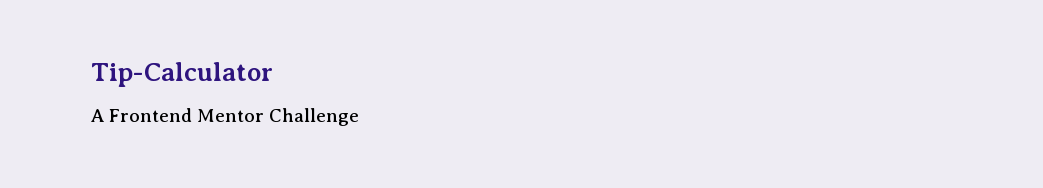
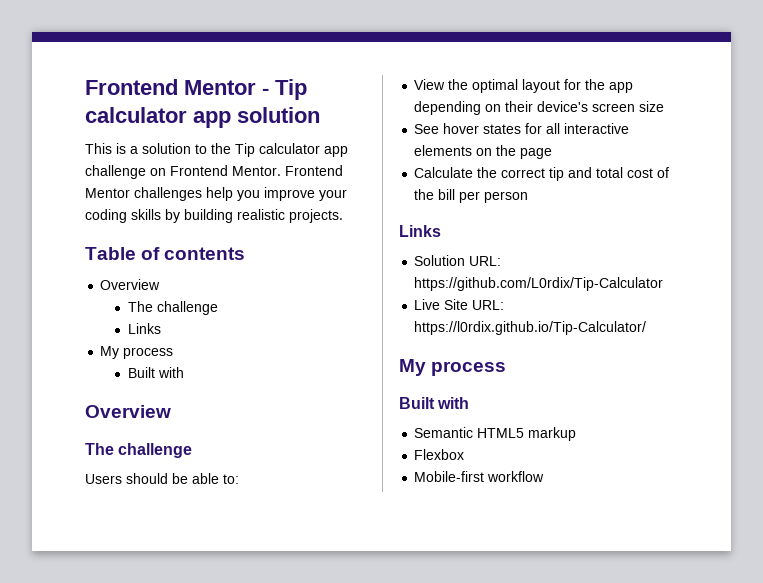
- Tip-Calculator
- A Frontend Mentor Challenge
+ Frontend Mentor - Tip calculator app solution
+ This is a solution to the Tip calculator app challenge on Frontend Mentor. Frontend Mentor challenges help you improve your coding skills by building realistic projects.
+ Table of contents
+ Overview
+ The challenge
+ Links
+ My process
+ Built with
+ Overview
+ The challenge
+ Users should be able to:
+ View the optimal layout for the app depending on their device's screen size
+ See hover states for all interactive elements on the page
+ Calculate the correct tip and total cost of the bill per person
+ Links
+ Solution URL: https://github.com/L0rdix/Tip-Calculator
+ Live Site URL: https://l0rdix.github.io/Tip-Calculator/
+ My process
+ Built with
+ Semantic HTML5 markup
+ Flexbox
+ Mobile-first workflow

